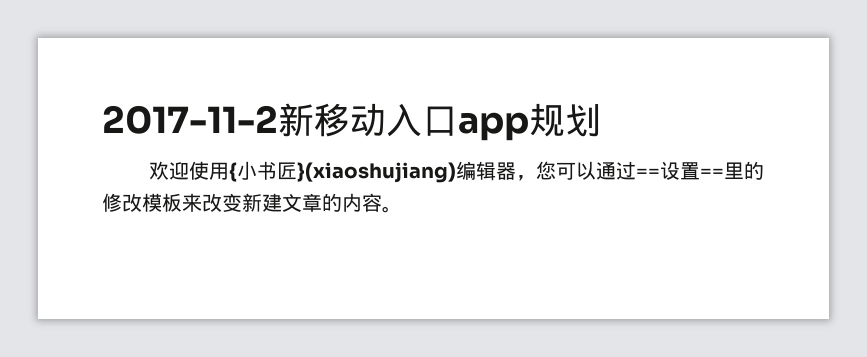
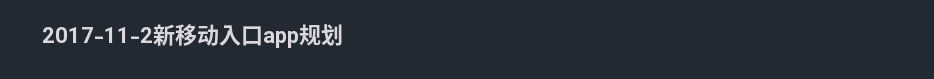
- 欢迎使用{小书匠}(xiaoshujiang)编辑器，您可以通过==设置==里的修改模板来改变新建文章的内容。

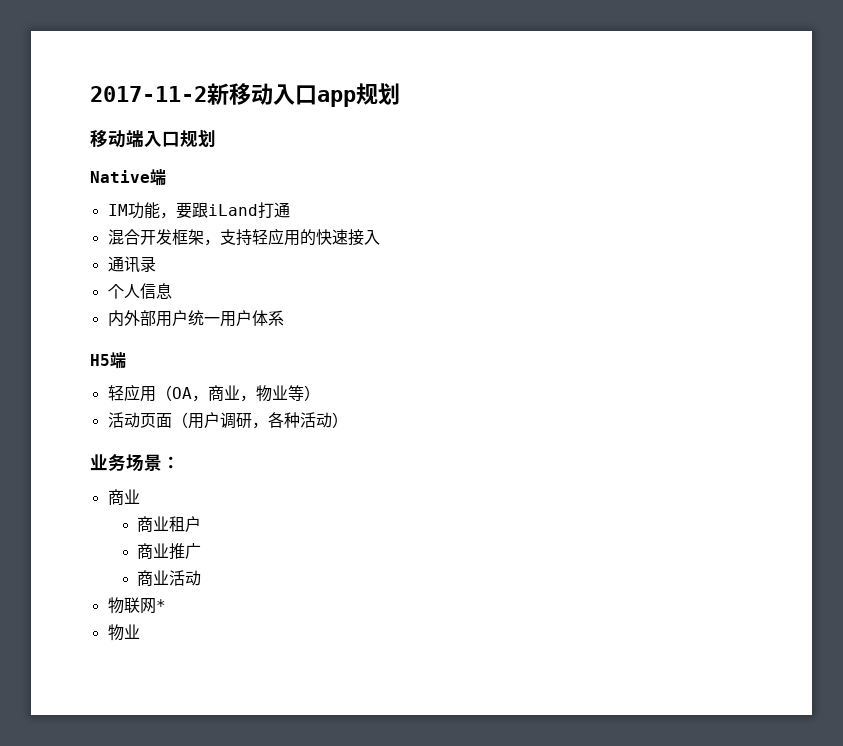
+ 移动端入口规划
+ Native端
+ IM功能，要跟iLand打通
+ 混合开发框架，支持轻应用的快速接入
+ 通讯录
+ 个人信息
+ 内外部用户统一用户体系
+ H5端
+ 轻应用（OA，商业，物业等）
+ 活动页面（用户调研，各种活动）
+ 业务场景：
+ 商业
+ 商业租户
+ 商业推广
+ 商业活动
+ 物联网*
+ 物业

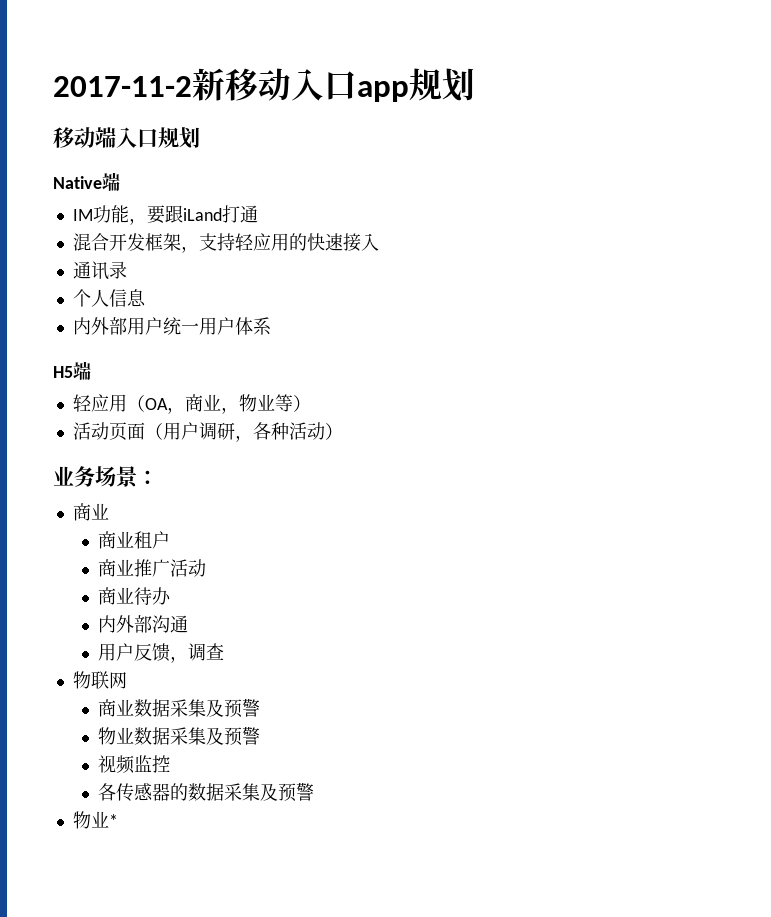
- 商业推广
- 商业活动
- 物联网*
- 物业
+ 商业推广活动
+ 商业待办
+ 内外部沟通
+ 用户反馈，调查
+ 物联网
+ 商业数据采集及预警
+ 物业数据采集及预警
+ 视频监控
+ 各传感器的数据采集及预警
+ 物业*

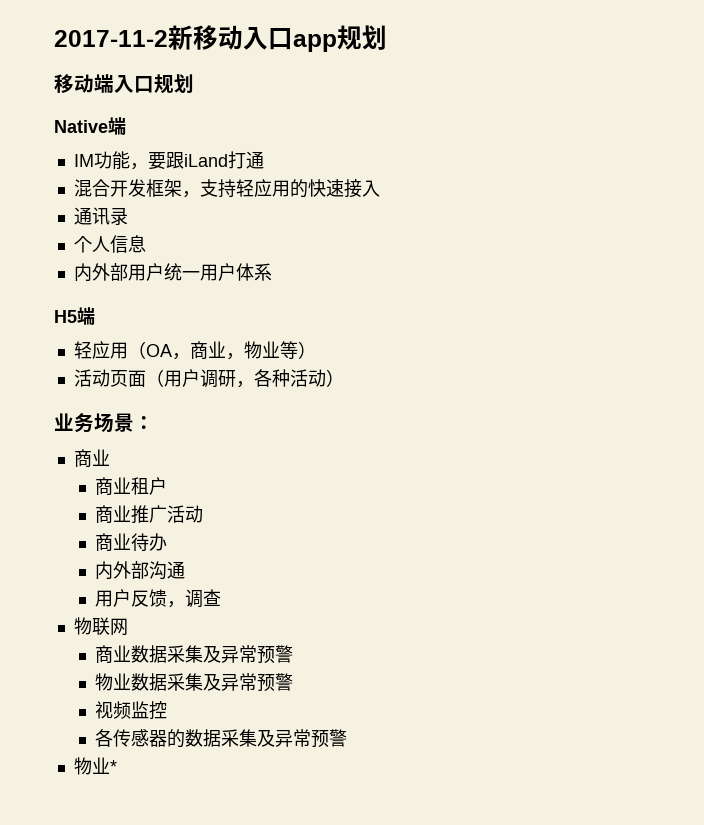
- 商业数据采集及预警
+ 商业数据采集及异常预警
- 物业数据采集及预警
+ 物业数据采集及异常预警
- 各传感器的数据采集及预警
+ 各传感器的数据采集及异常预警

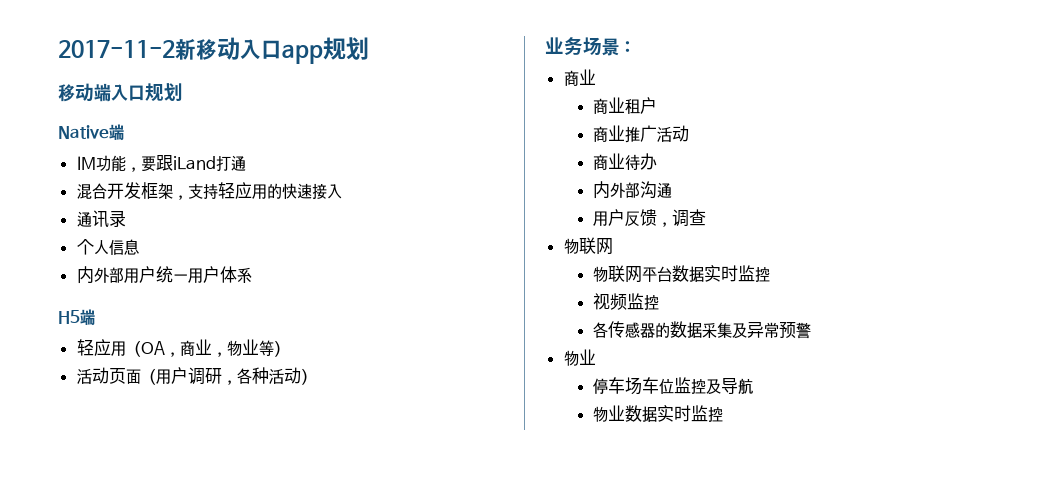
- 商业数据采集及异常预警
- 物业数据采集及异常预警
+ 物联网平台数据实时监控
  各传感器的数据采集及异常预警
- 物业*
+ 物业
+ 停车场车位监控及导航
+ 物业数据实时监控

